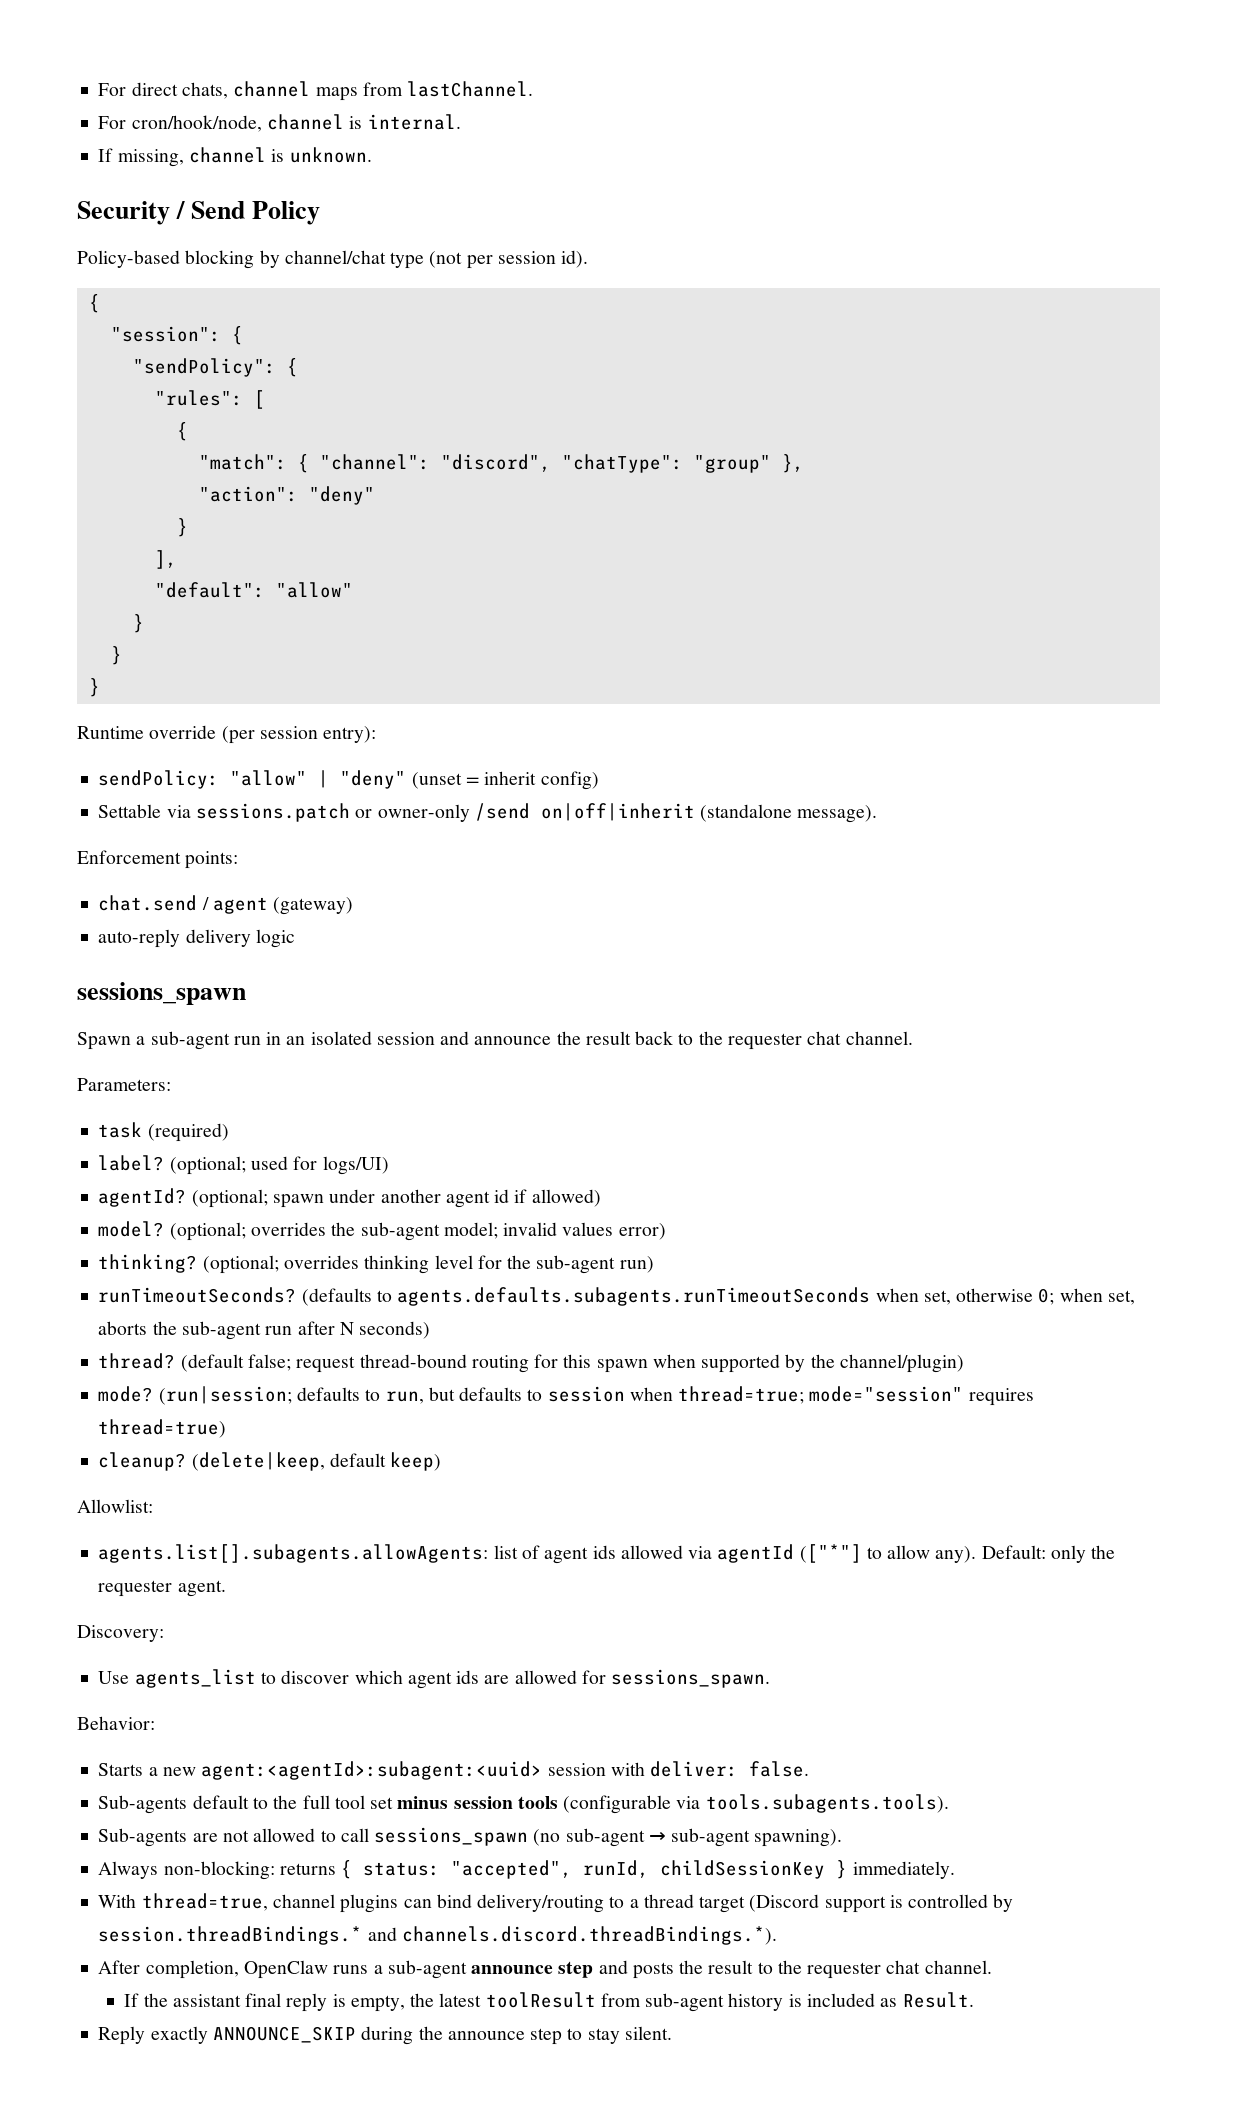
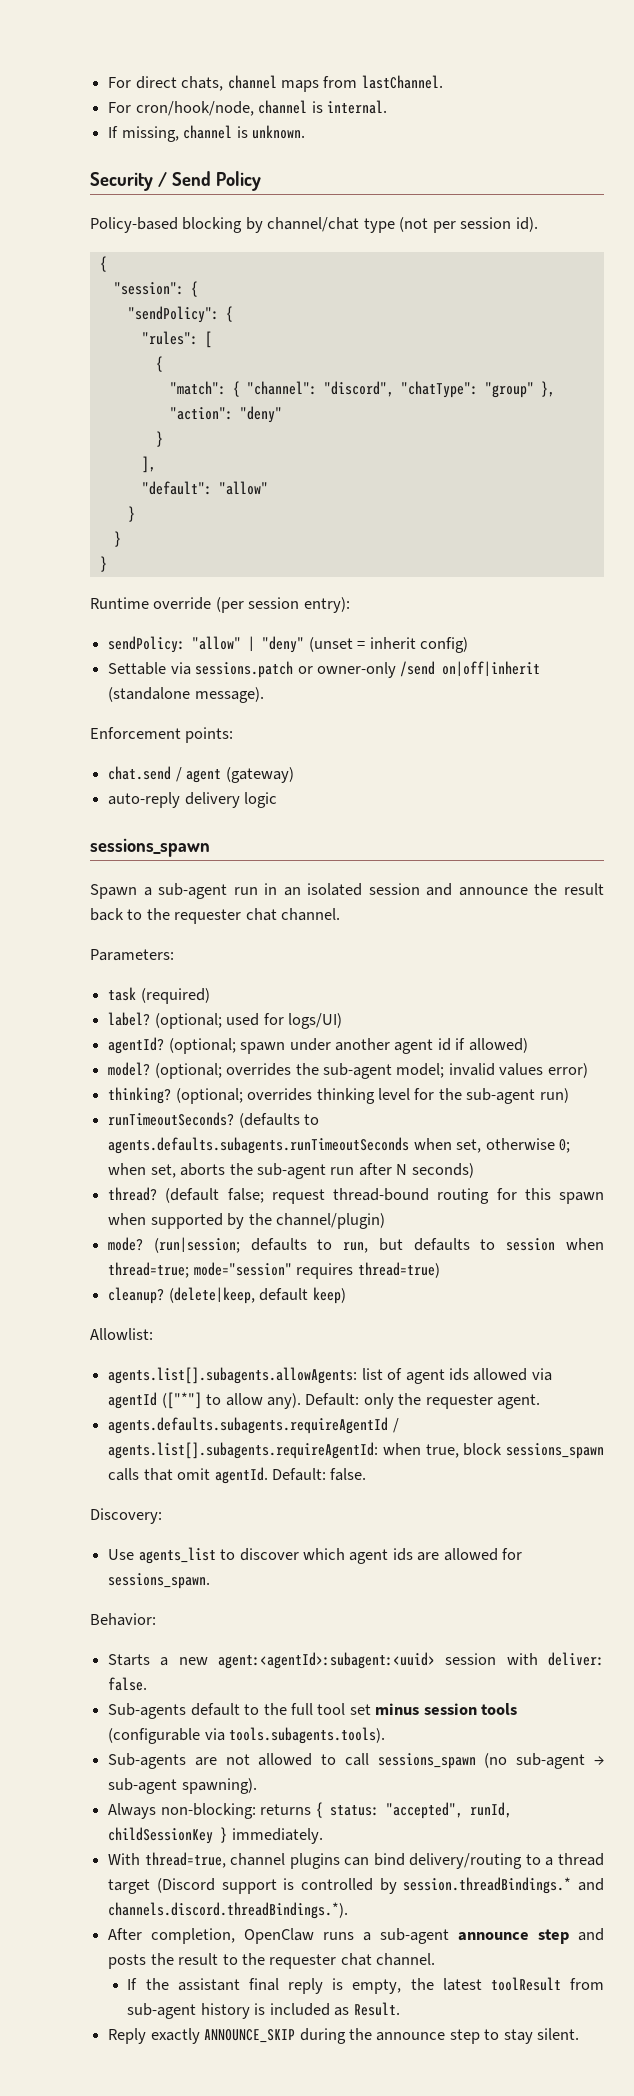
+ agents.defaults.subagents.requireAgentId / agents.list[].subagents.requireAgentId: when true, block sessions_spawn calls that omit agentId. Default: false.

